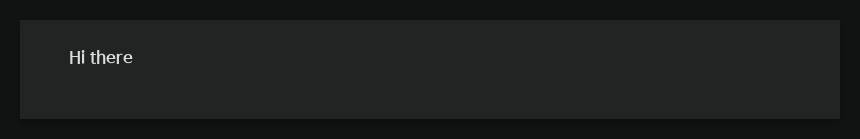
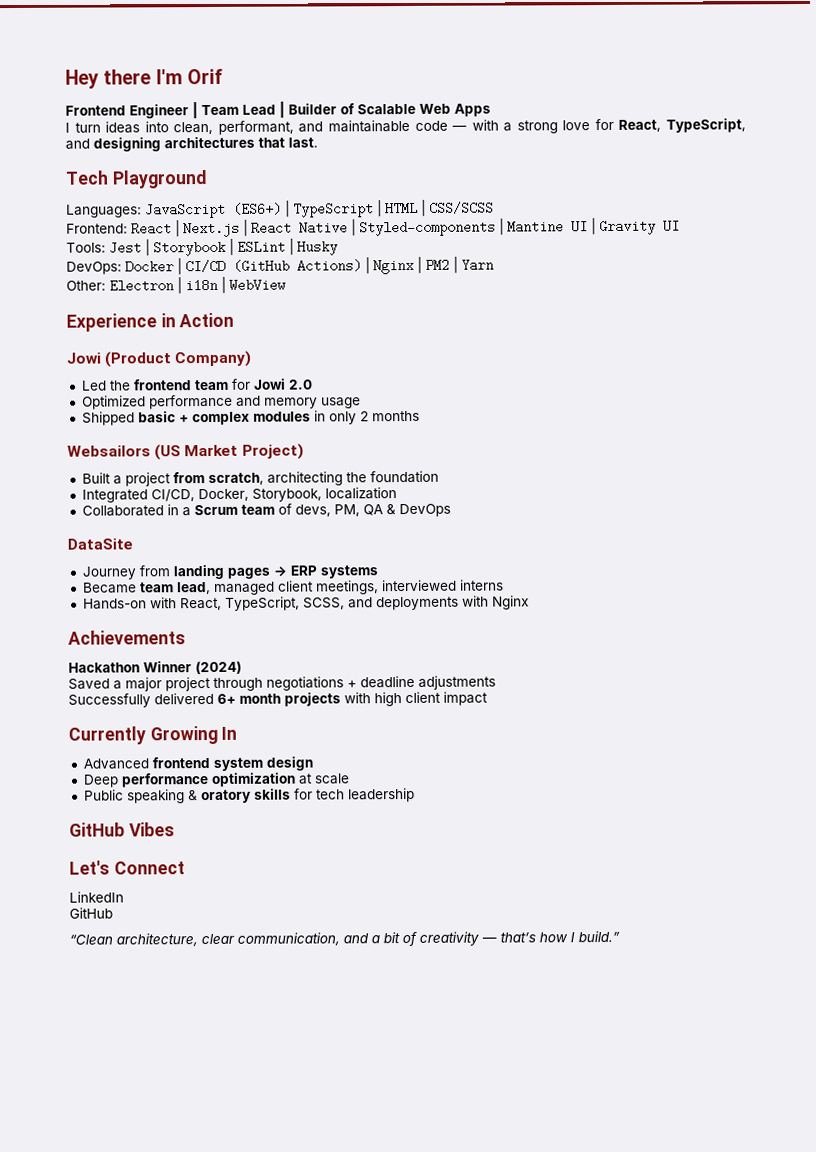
- Hi there
+ Hey there I'm Orif
+ Frontend Engineer | Team Lead | Builder of Scalable Web Apps
+ I turn ideas into clean, performant, and maintainable code — with a strong love for React, TypeScript, and designing architectures that last.
+ Tech Playground
+ Languages: JavaScript (ES6+) | TypeScript | HTML | CSS/SCSS
+ Frontend: React | Next.js | React Native | Styled-components | Mantine UI | Gravity UI
+ Tools: Jest | Storybook | ESLint | Husky
+ DevOps: Docker | CI/CD (GitHub Actions) | Nginx | PM2 | Yarn
+ Other: Electron | i18n | WebView
+ Experience in Action
+ Jowi (Product Company)
+ Led the frontend team for Jowi 2.0
+ Optimized performance and memory usage
+ Shipped basic + complex modules in only 2 months
+ Websailors (US Market Project)
+ Built a project from scratch, architecting the foundation
+ Integrated CI/CD, Docker, Storybook, localization
+ Collaborated in a Scrum team of devs, PM, QA & DevOps
+ DataSite
+ Journey from landing pages → ERP systems
+ Became team lead, managed client meetings, interviewed interns
+ Hands-on with React, TypeScript, SCSS, and deployments with Nginx
+ Achievements
+ Hackathon Winner (2024)
+ Saved a major project through negotiations + deadline adjustments
+ Successfully delivered 6+ month projects with high client impact
+ Currently Growing In
+ Advanced frontend system design
+ Deep performance optimization at scale
+ Public speaking & oratory skills for tech leadership
+ GitHub Vibes
+ Let's Connect
+ LinkedIn
+ GitHub
+ “Clean architecture, clear communication, and a bit of creativity — that’s how I build.”

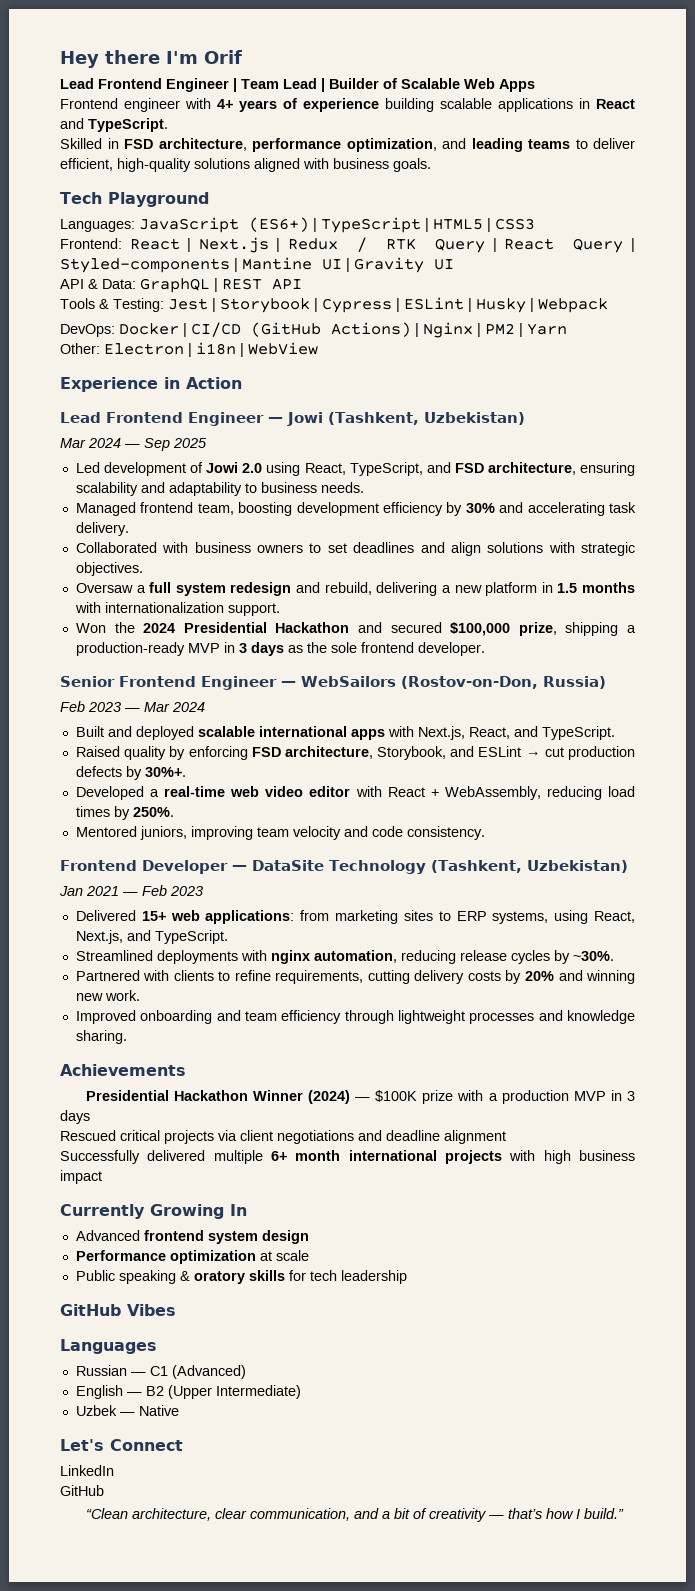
- Frontend Engineer | Team Lead | Builder of Scalable Web Apps
+ Lead Frontend Engineer | Team Lead | Builder of Scalable Web Apps
- I turn ideas into clean, performant, and maintainable code — with a strong love for React, TypeScript, and designing architectures that last.
+ Frontend engineer with 4+ years of experience building scalable applications in React and TypeScript.
+ Skilled in FSD architecture, performance optimization, and leading teams to deliver efficient, high-quality solutions aligned with business goals.
- Languages: JavaScript (ES6+) | TypeScript | HTML | CSS/SCSS
+ Languages: JavaScript (ES6+) | TypeScript | HTML5 | CSS3
- Frontend: React | Next.js | React Native | Styled-components | Mantine UI | Gravity UI
+ Frontend: React | Next.js | Redux / RTK Query | React Query | Styled-components | Mantine UI | Gravity UI
- Tools: Jest | Storybook | ESLint | Husky
+ API & Data: GraphQL | REST API
+ Tools & Testing: Jest | Storybook | Cypress | ESLint | Husky | Webpack
- Jowi (Product Company)
- Led the frontend team for Jowi 2.0
- Optimized performance and memory usage
- Shipped basic + complex modules in only 2 months
- Websailors (US Market Project)
- Built a project from scratch, architecting the foundation
- Integrated CI/CD, Docker, Storybook, localization
- Collaborated in a Scrum team of devs, PM, QA & DevOps
- DataSite
- Journey from landing pages → ERP systems
- Became team lead, managed client meetings, interviewed interns
- Hands-on with React, TypeScript, SCSS, and deployments with Nginx
+ Lead Frontend Engineer — Jowi (Tashkent, Uzbekistan)
+ Mar 2024 — Sep 2025
+ Led development of Jowi 2.0 using React, TypeScript, and FSD architecture, ensuring scalability and adaptability to business needs.
+ Managed frontend team, boosting development efficiency by 30% and accelerating task delivery.
+ Collaborated with business owners to set deadlines and align solutions with strategic objectives.
+ Oversaw a full system redesign and rebuild, delivering a new platform in 1.5 months with internationalization support.
+ Won the 2024 Presidential Hackathon and secured $100,000 prize, shipping a production-ready MVP in 3 days as the sole frontend developer.
+ Senior Frontend Engineer — WebSailors (Rostov-on-Don, Russia)
+ Feb 2023 — Mar 2024
+ Built and deployed scalable international apps with Next.js, React, and TypeScript.
+ Raised quality by enforcing FSD architecture, Storybook, and ESLint → cut production defects by 30%+.
+ Developed a real-time web video editor with React + WebAssembly, reducing load times by 250%.
+ Mentored juniors, improving team velocity and code consistency.
+ Frontend Developer — DataSite Technology (Tashkent, Uzbekistan)
+ Jan 2021 — Feb 2023
+ Delivered 15+ web applications: from marketing sites to ERP systems, using React, Next.js, and TypeScript.
+ Streamlined deployments with nginx automation, reducing release cycles by ~30%.
+ Partnered with clients to refine requirements, cutting delivery costs by 20% and winning new work.
+ Improved onboarding and team efficiency through lightweight processes and knowledge sharing.
- Hackathon Winner (2024)
- Saved a major project through negotiations + deadline adjustments
+ Presidential Hackathon Winner (2024) — $100K prize with a production MVP in 3 days
+ Rescued critical projects via client negotiations and deadline alignment
- Successfully delivered 6+ month projects with high client impact
+ Successfully delivered multiple 6+ month international projects with high business impact
- Deep performance optimization at scale
+ Performance optimization at scale
+ Languages
+ Russian — C1 (Advanced)
+ English — B2 (Upper Intermediate)
+ Uzbek — Native

